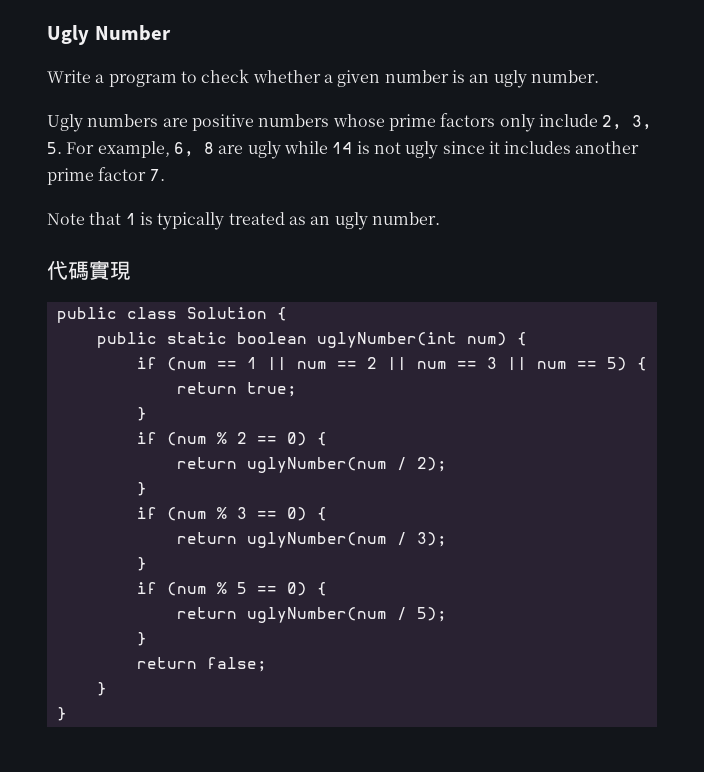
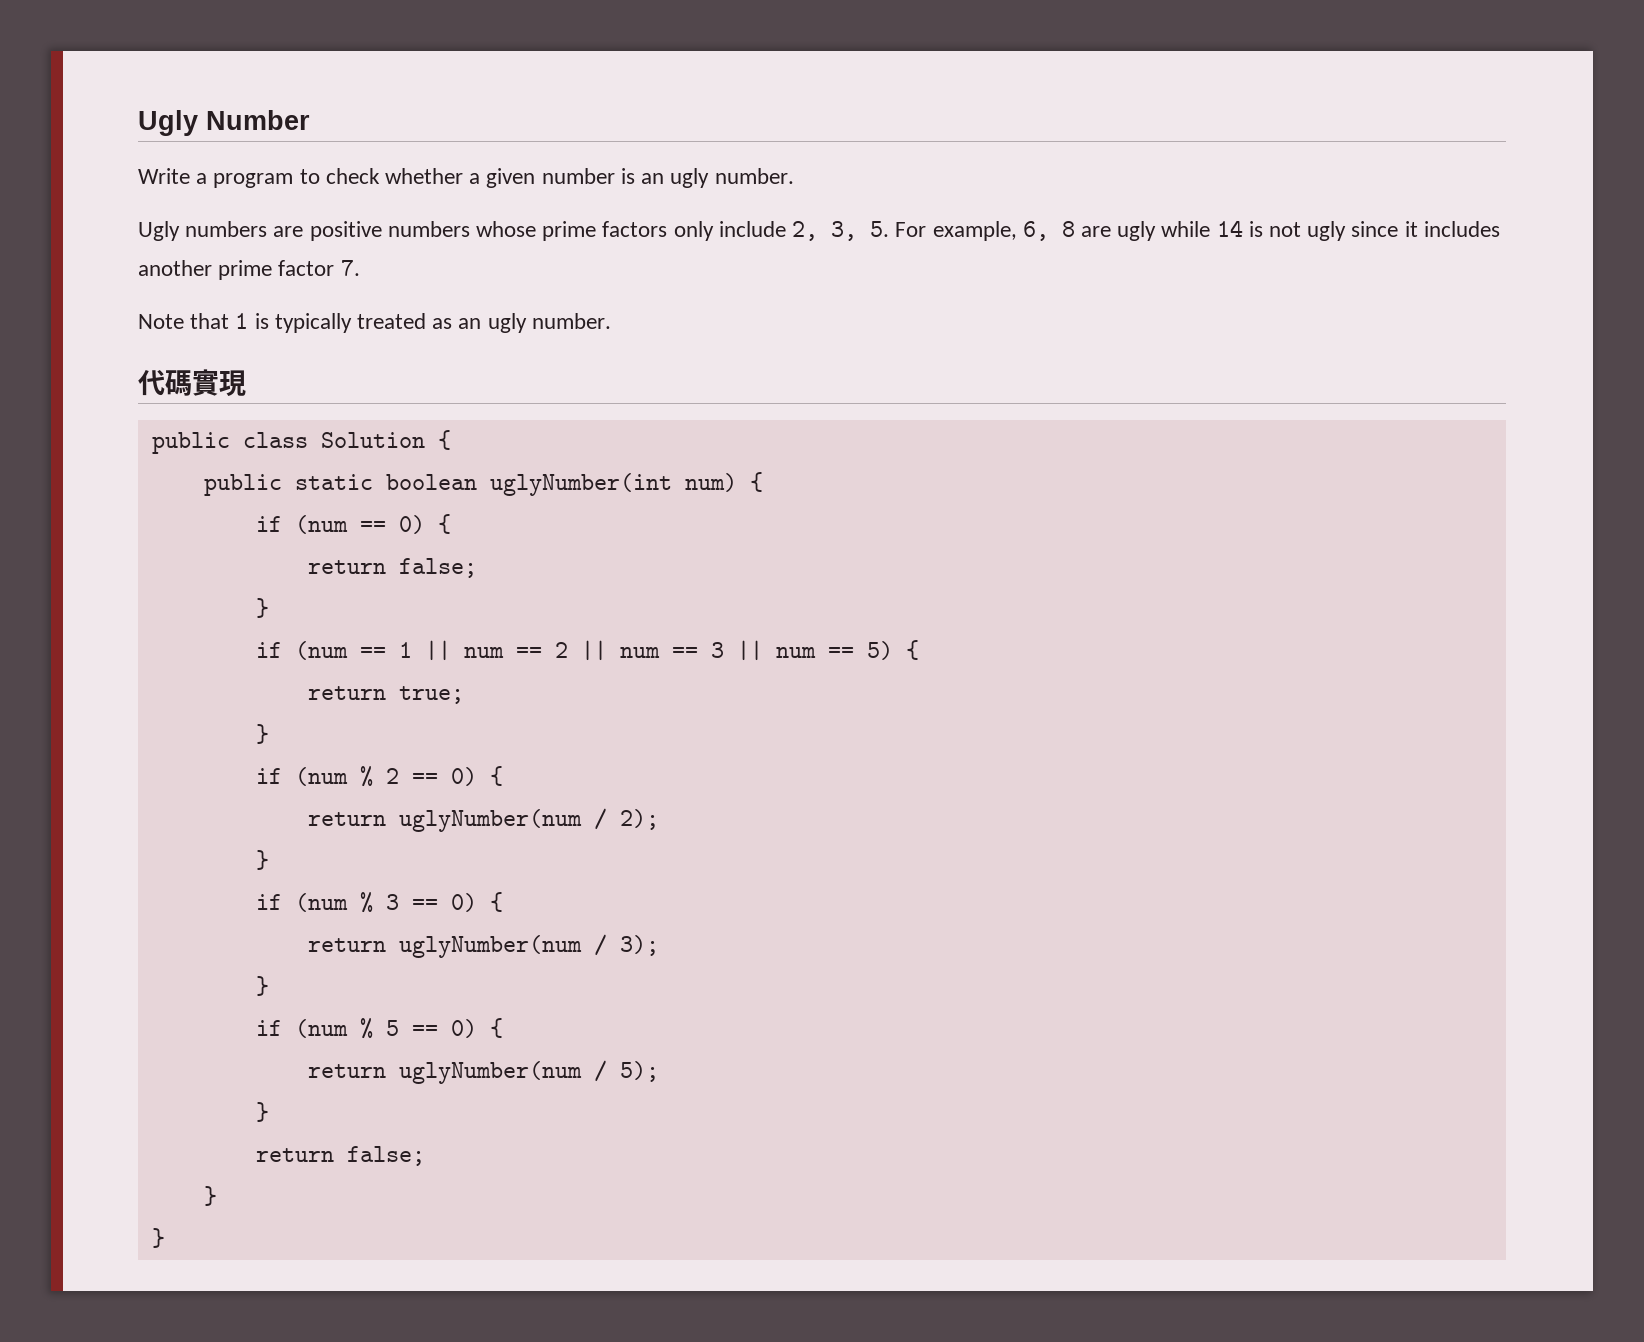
+ if (num == 0) {
+ return false;
+ }

